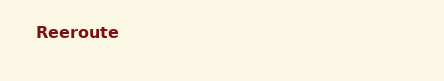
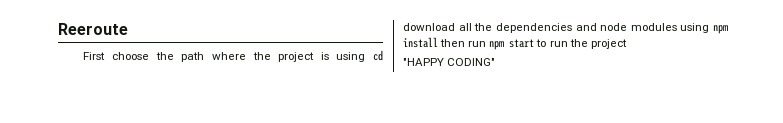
+ First choose the path where the project is using cd download all the dependencies and node modules using npm install then run npm start to run the project
+ "HAPPY CODING"

